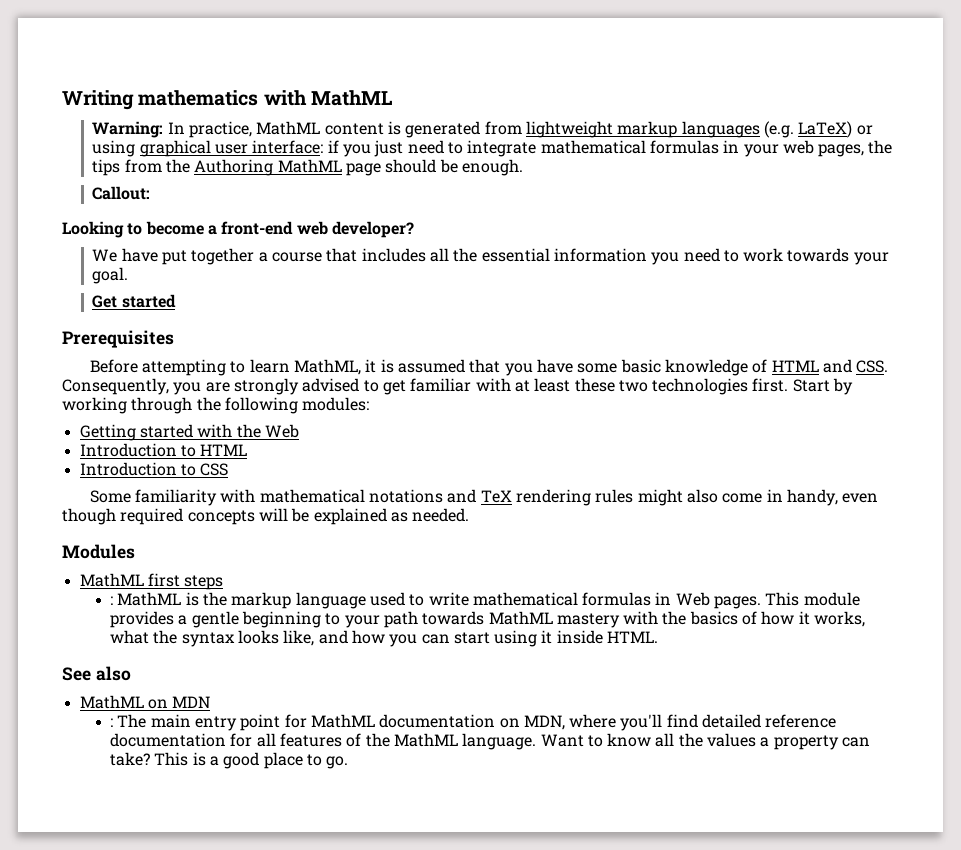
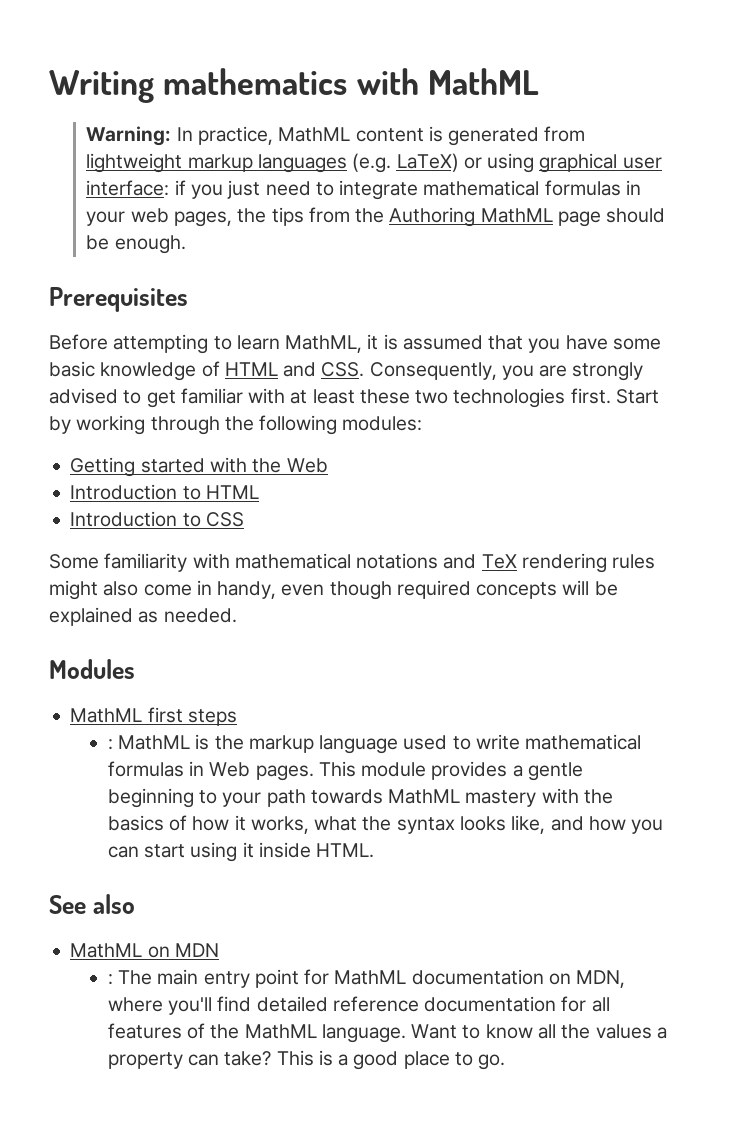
- Callout:
- Looking to become a front-end web developer?
- We have put together a course that includes all the essential information you need to work towards your goal.
- Get started

